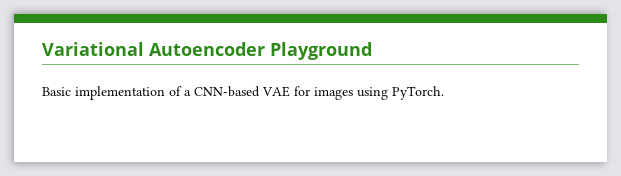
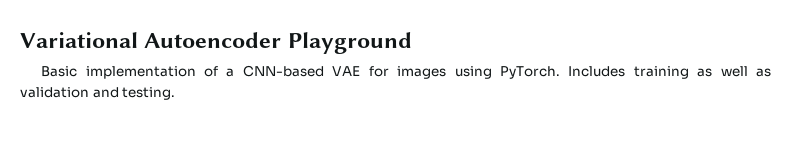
+ Includes training as well as validation and testing.

